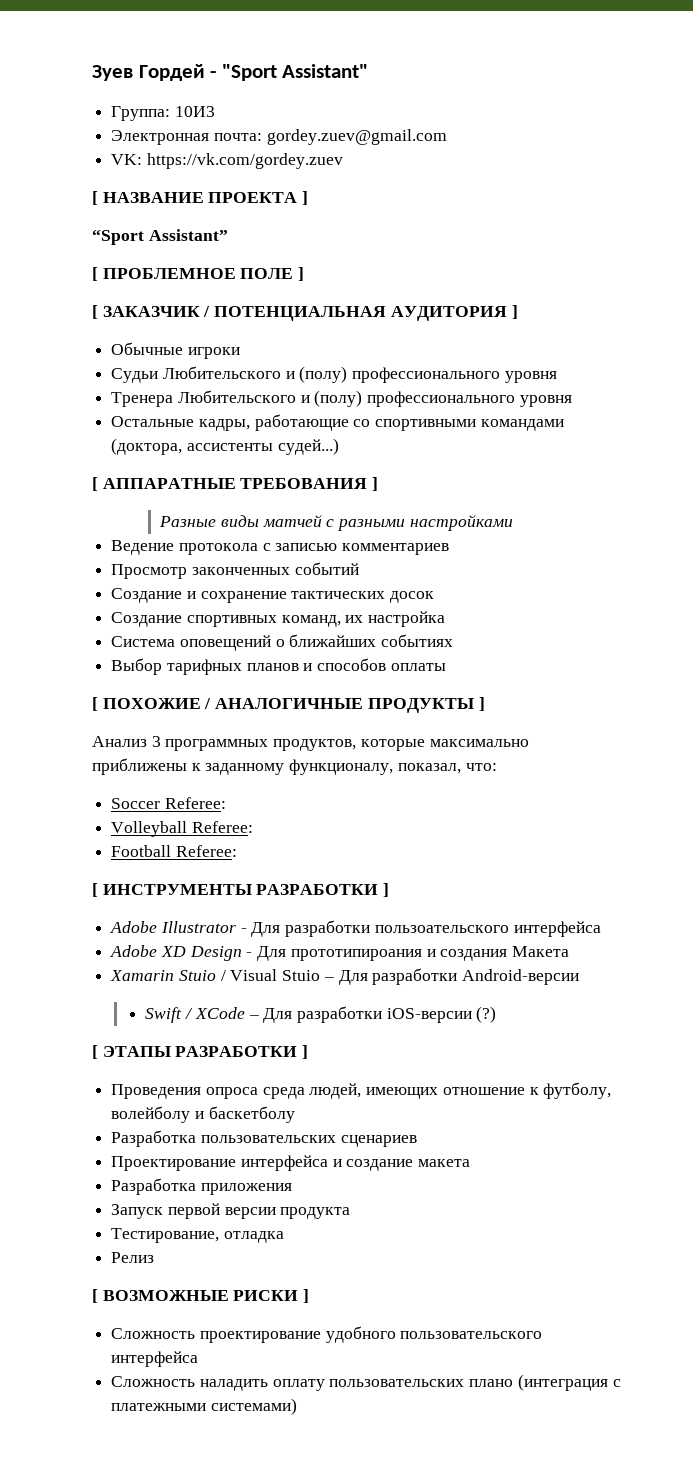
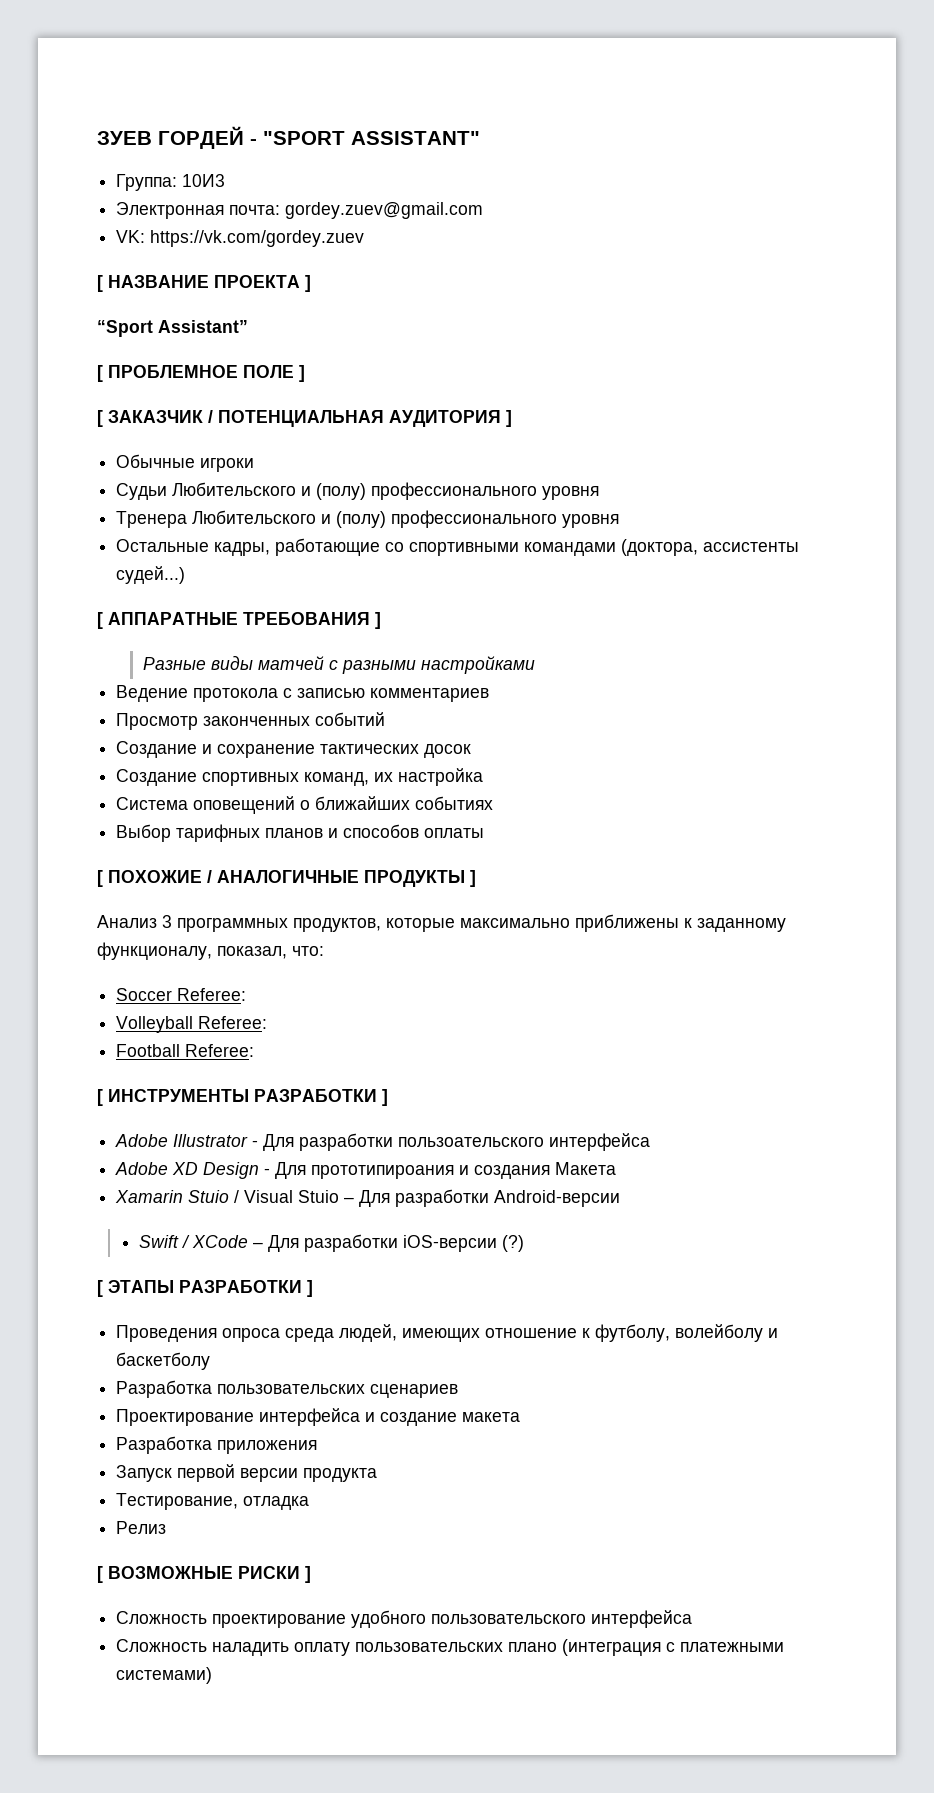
- Зуев Гордей - "Sport Assistant"
+ ЗУЕВ ГОРДЕЙ - "SPORT ASSISTANT"

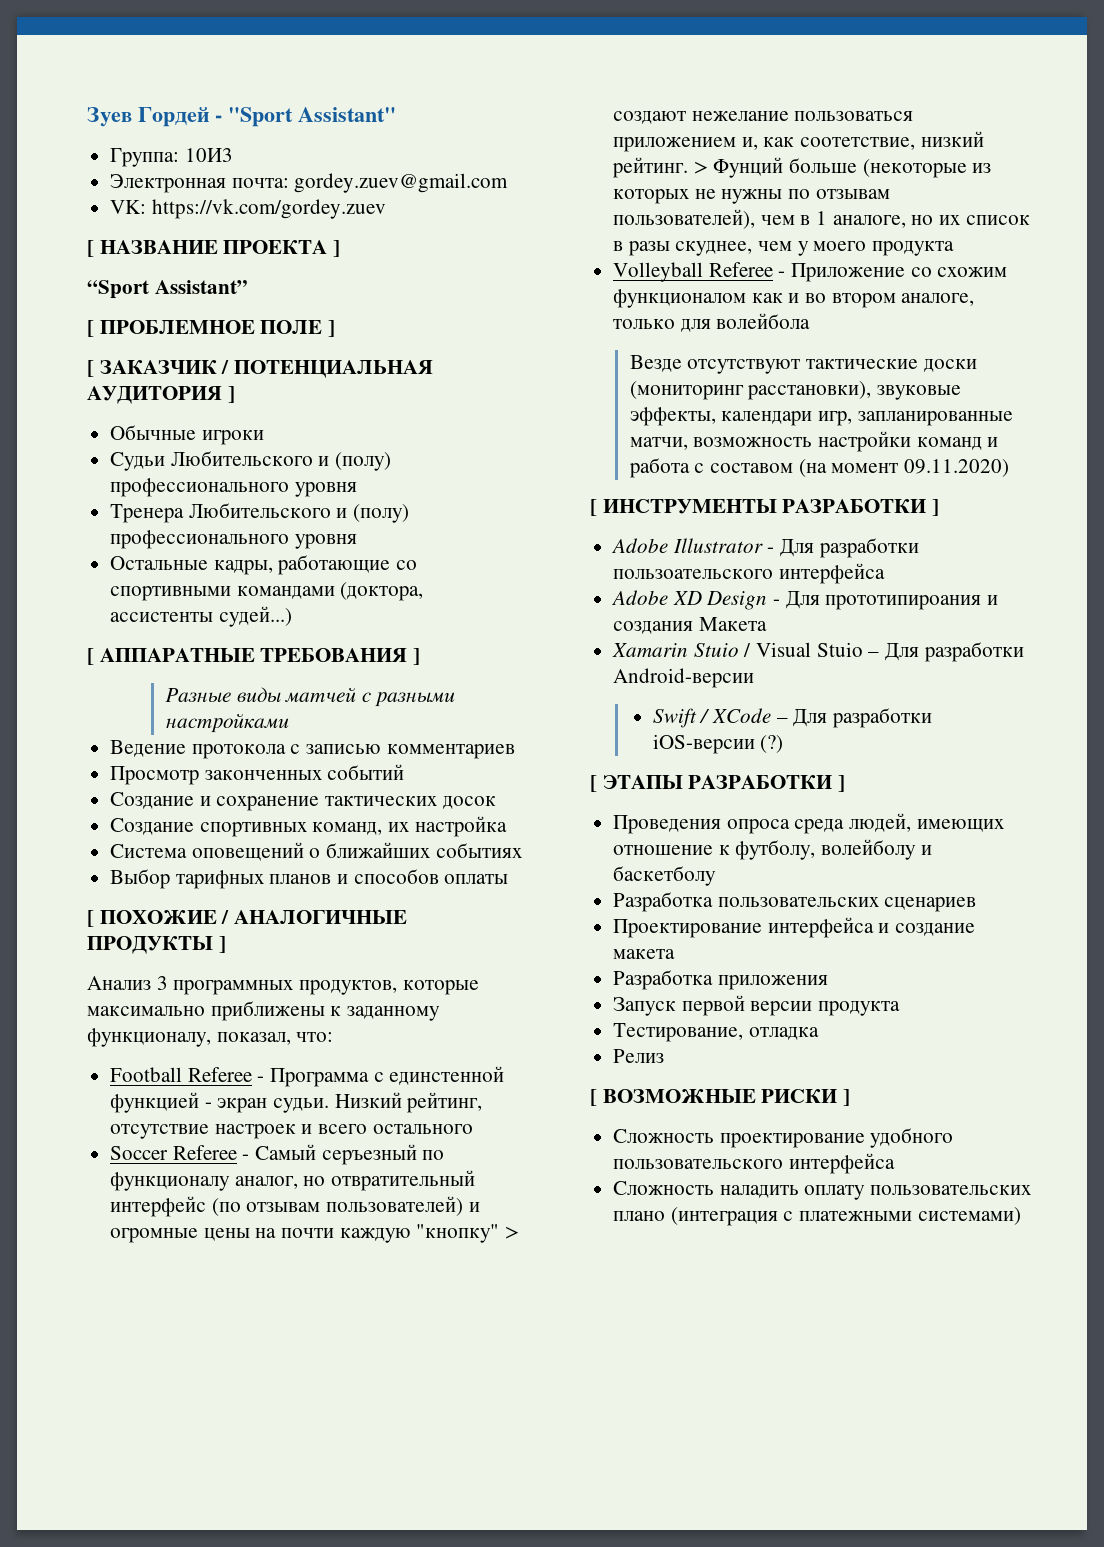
- ЗУЕВ ГОРДЕЙ - "SPORT ASSISTANT"
+ Зуев Гордей - "Sport Assistant"
- Soccer Referee:
- Volleyball Referee:
- Football Referee:
+ Football Referee - Программа с единстенной функцией - экран судьи. Низкий рейтинг, отсутствие настроек и всего остального
+ Soccer Referee - Самый серъезный по функционалу аналог, но отвратительный интерфейс (по отзывам пользователей) и огромные цены на почти каждую "кнопку" > создают нежелание пользоваться приложением и, как соотетствие, низкий рейтинг. > Фунций больше (некоторые из которых не нужны по отзывам пользователей), чем в 1 аналоге, но их список в разы скуднее, чем у моего продукта
+ Volleyball Referee - Приложение со схожим функционалом как и во втором аналоге, только для волейбола
+ Везде отсутствуют тактические доски (мониторинг расстановки), звуковые эффекты, календари игр, запланированные матчи, возможность настройки команд и работа с составом (на момент 09.11.2020)

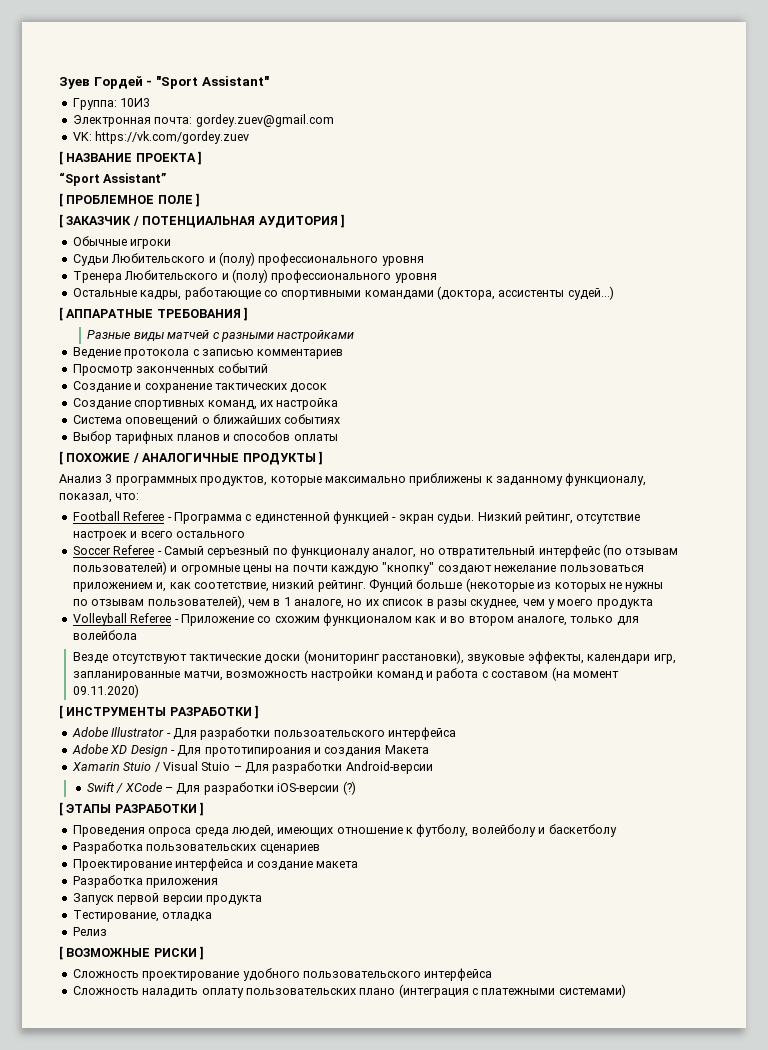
- Soccer Referee - Самый серъезный по функционалу аналог, но отвратительный интерфейс (по отзывам пользователей) и огромные цены на почти каждую "кнопку" > создают нежелание пользоваться приложением и, как соотетствие, низкий рейтинг.
+ Soccer Referee - Самый серъезный по функционалу аналог, но отвратительный интерфейс (по отзывам пользователей) и огромные цены на почти каждую "кнопку" создают нежелание пользоваться приложением и, как соотетствие, низкий рейтинг.
- > Фунций больше (некоторые из которых не нужны по отзывам пользователей), чем в 1 аналоге, но их список в разы скуднее, чем у моего продукта
+ Фунций больше (некоторые из которых не нужны по отзывам пользователей), чем в 1 аналоге, но их список в разы скуднее, чем у моего продукта

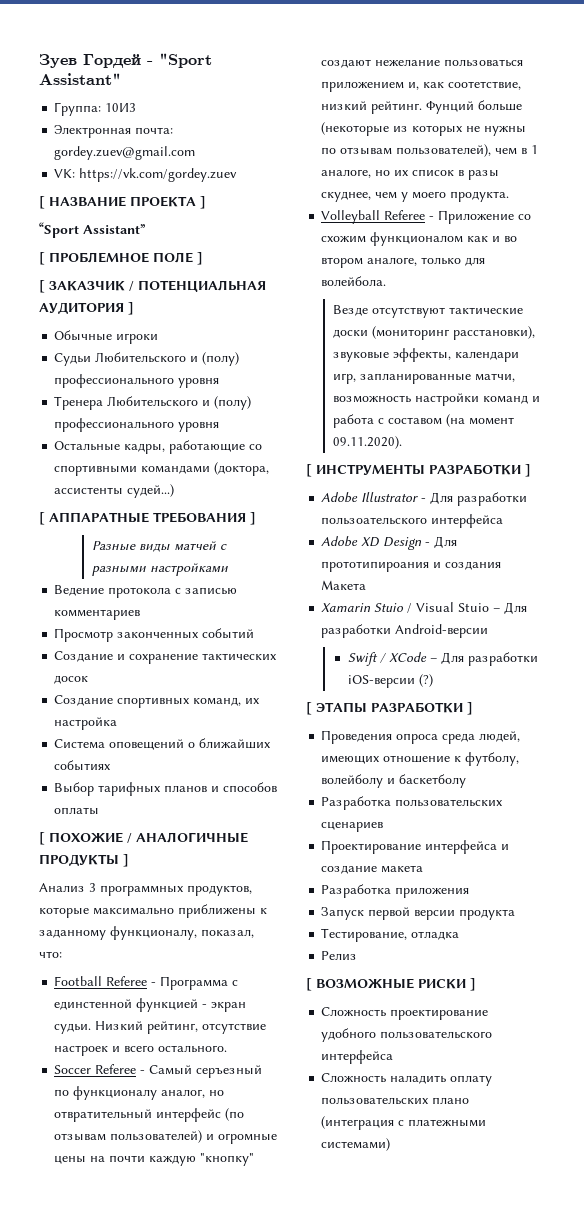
- Низкий рейтинг, отсутствие настроек и всего остального
+ Низкий рейтинг, отсутствие настроек и всего остального.
- Фунций больше (некоторые из которых не нужны по отзывам пользователей), чем в 1 аналоге, но их список в разы скуднее, чем у моего продукта
+ Фунций больше (некоторые из которых не нужны по отзывам пользователей), чем в 1 аналоге, но их список в разы скуднее, чем у моего продукта.
- Volleyball Referee - Приложение со схожим функционалом как и во втором аналоге, только для волейбола
+ Volleyball Referee - Приложение со схожим функционалом как и во втором аналоге, только для волейбола.
- Везде отсутствуют тактические доски (мониторинг расстановки), звуковые эффекты, календари игр, запланированные матчи, возможность настройки команд и работа с составом (на момент 09.11.2020)
+ Везде отсутствуют тактические доски (мониторинг расстановки), звуковые эффекты, календари игр, запланированные матчи, возможность настройки команд и работа с составом (на момент 09.11.2020).

